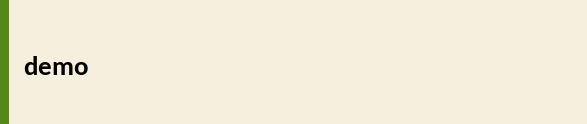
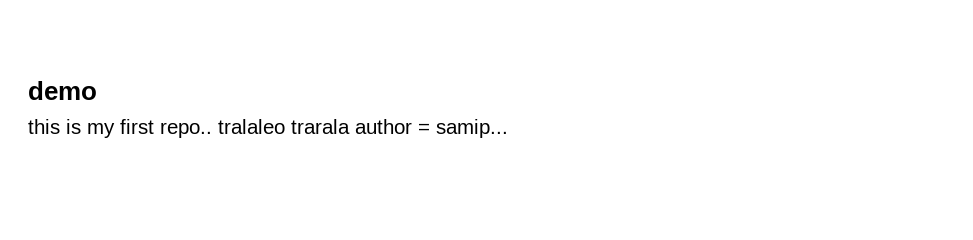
+ this is my first repo.. tralaleo trarala author = samip...

